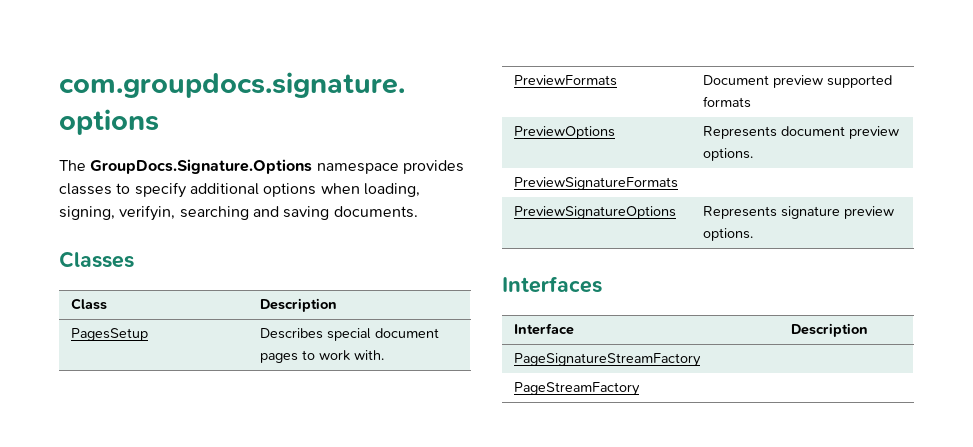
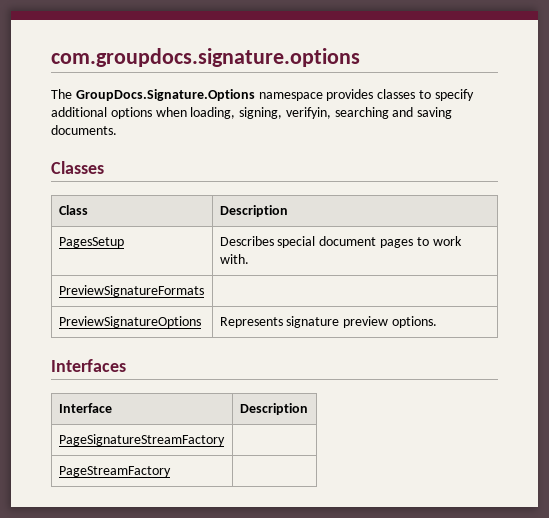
- PreviewFormats | Document preview supported formats
- PreviewOptions | Represents document preview options.

